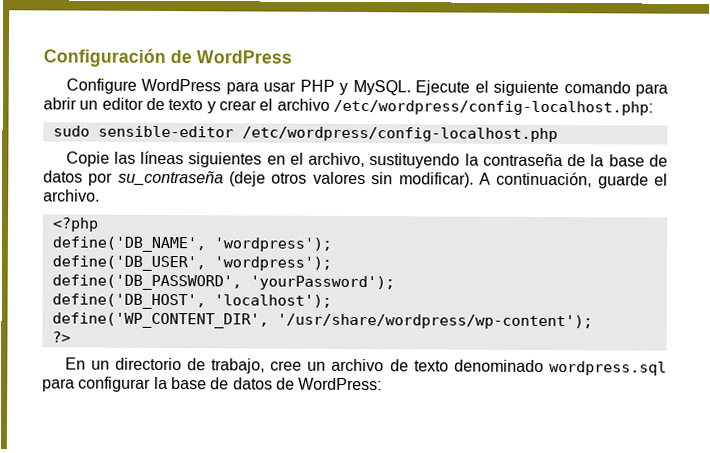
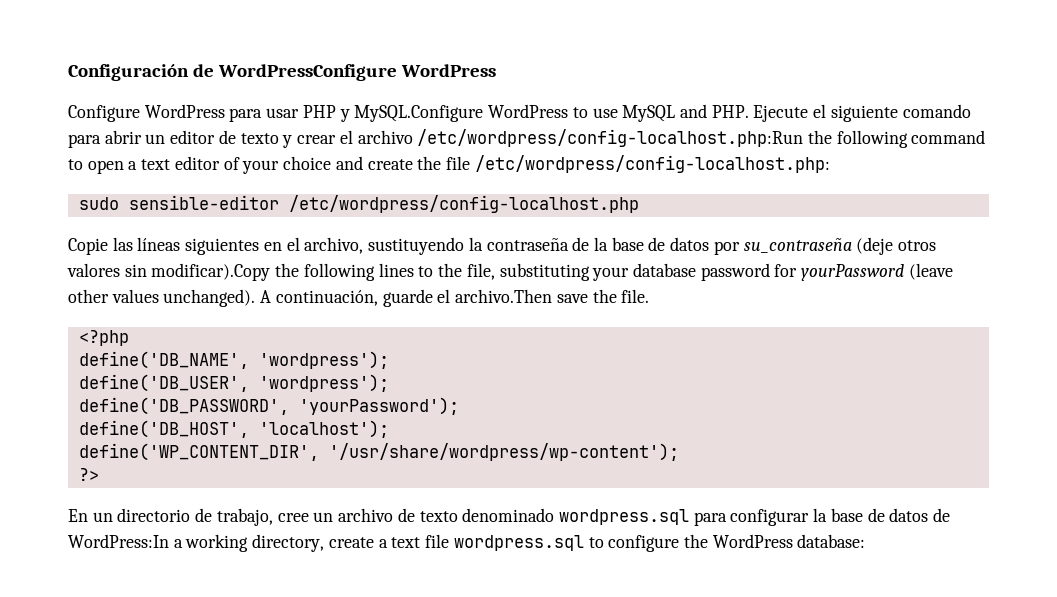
- Configuración de WordPress
+ Configuración de WordPressConfigure WordPress
- Configure WordPress para usar PHP y MySQL. Ejecute el siguiente comando para abrir un editor de texto y crear el archivo /etc/wordpress/config-localhost.php:
+ Configure WordPress para usar PHP y MySQL.Configure WordPress to use MySQL and PHP. Ejecute el siguiente comando para abrir un editor de texto y crear el archivo /etc/wordpress/config-localhost.php:Run the following command to open a text editor of your choice and create the file /etc/wordpress/config-localhost.php:
- Copie las líneas siguientes en el archivo, sustituyendo la contraseña de la base de datos por su_contraseña (deje otros valores sin modificar). A continuación, guarde el archivo.
+ Copie las líneas siguientes en el archivo, sustituyendo la contraseña de la base de datos por su_contraseña (deje otros valores sin modificar).Copy the following lines to the file, substituting your database password for yourPassword (leave other values unchanged). A continuación, guarde el archivo.Then save the file.
- En un directorio de trabajo, cree un archivo de texto denominado wordpress.sql para configurar la base de datos de WordPress:
+ En un directorio de trabajo, cree un archivo de texto denominado wordpress.sql para configurar la base de datos de WordPress:In a working directory, create a text file wordpress.sql to configure the WordPress database:

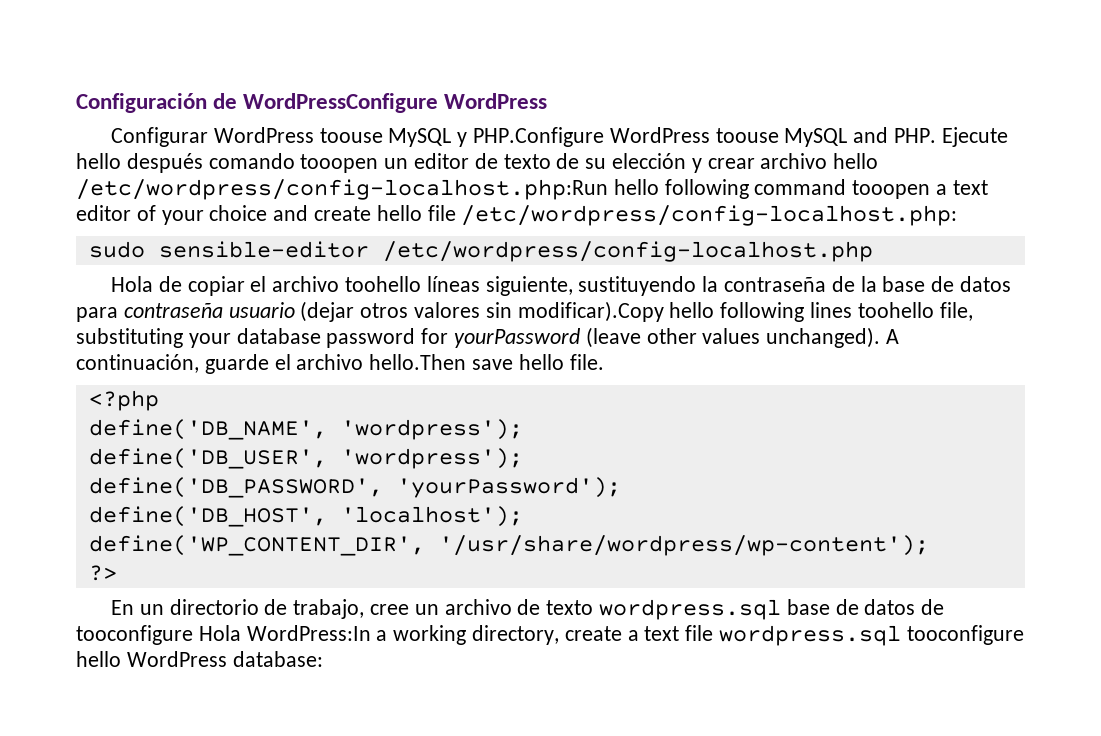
- Configure WordPress para usar PHP y MySQL.Configure WordPress to use MySQL and PHP. Ejecute el siguiente comando para abrir un editor de texto y crear el archivo /etc/wordpress/config-localhost.php:Run the following command to open a text editor of your choice and create the file /etc/wordpress/config-localhost.php:
+ Configurar WordPress toouse MySQL y PHP.Configure WordPress toouse MySQL and PHP. Ejecute hello después comando tooopen un editor de texto de su elección y crear archivo hello /etc/wordpress/config-localhost.php:Run hello following command tooopen a text editor of your choice and create hello file /etc/wordpress/config-localhost.php:
- Copie las líneas siguientes en el archivo, sustituyendo la contraseña de la base de datos por su_contraseña (deje otros valores sin modificar).Copy the following lines to the file, substituting your database password for yourPassword (leave other values unchanged).
+ Hola de copiar el archivo toohello líneas siguiente, sustituyendo la contraseña de la base de datos para contraseña usuario (dejar otros valores sin modificar).Copy hello following lines toohello file, substituting your database password for yourPassword (leave other values unchanged).
- A continuación, guarde el archivo.Then save the file.
+ A continuación, guarde el archivo hello.Then save hello file.
- En un directorio de trabajo, cree un archivo de texto denominado wordpress.sql para configurar la base de datos de WordPress:In a working directory, create a text file wordpress.sql to configure the WordPress database:
+ En un directorio de trabajo, cree un archivo de texto wordpress.sql base de datos de tooconfigure Hola WordPress:In a working directory, create a text file wordpress.sql tooconfigure hello WordPress database:

